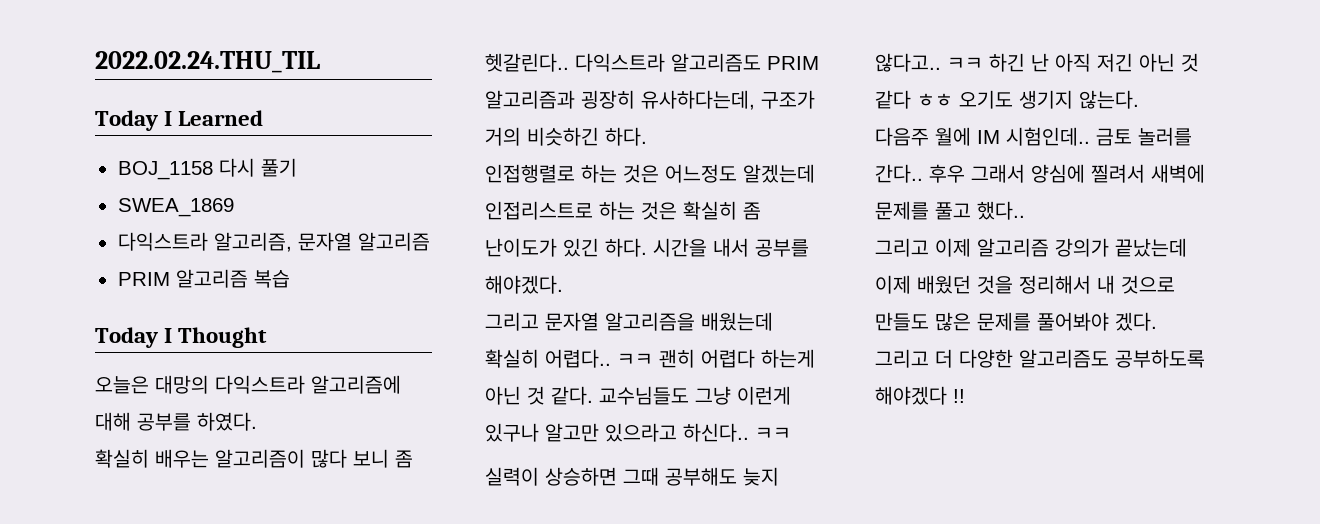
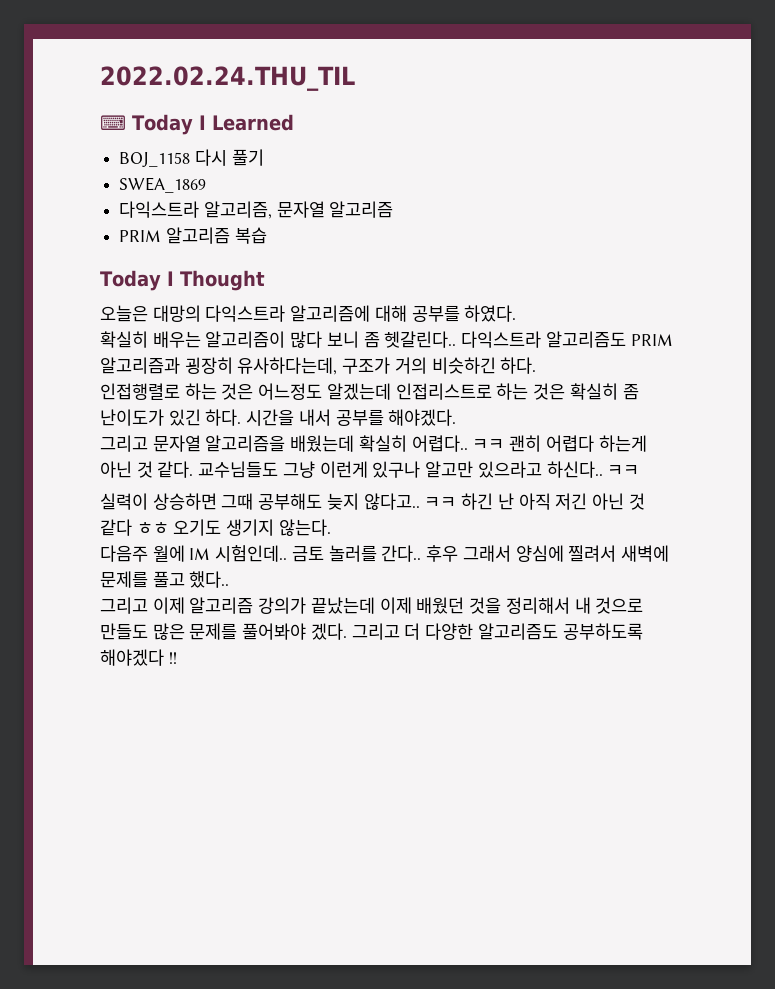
- Today I Learned
+ ⌨ Today I Learned

